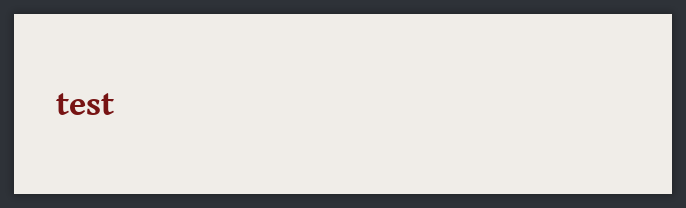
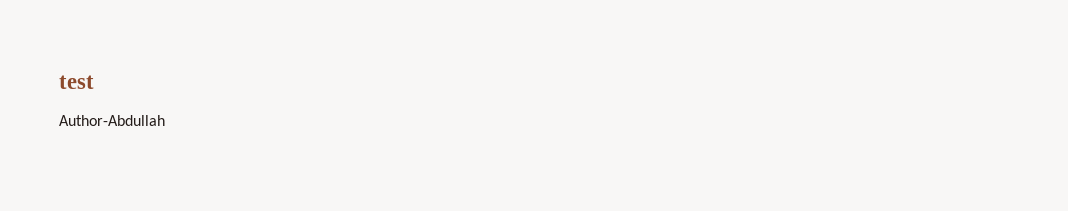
+ Author-Abdullah

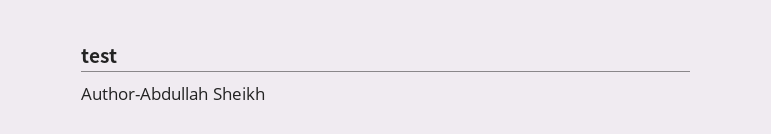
- Author-Abdullah
+ Author-Abdullah Sheikh

